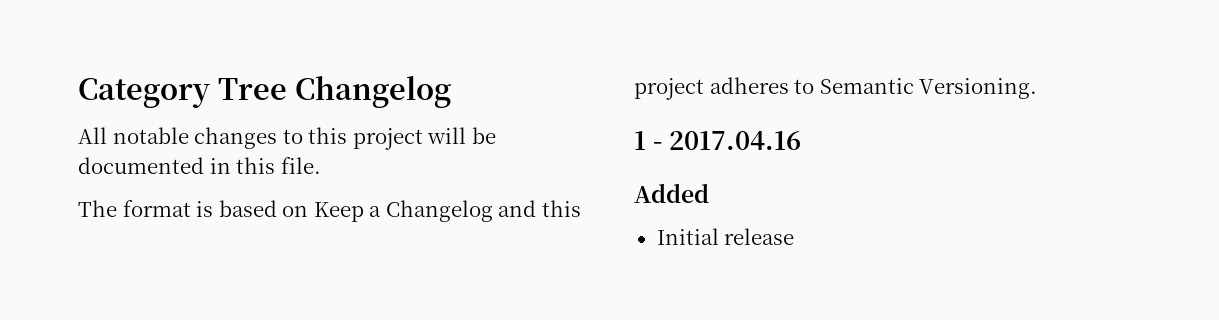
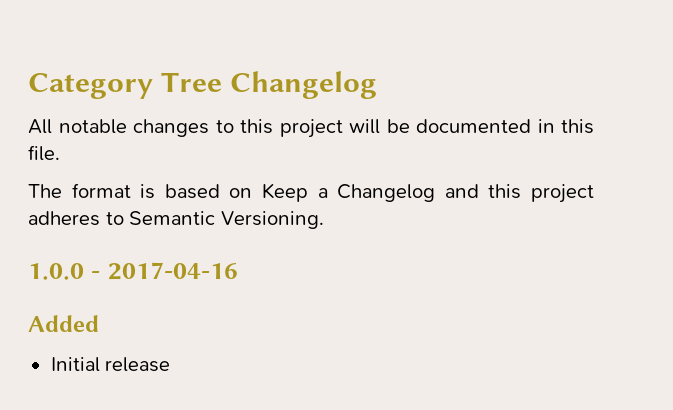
- 1 - 2017.04.16
+ 1.0.0 - 2017-04-16

